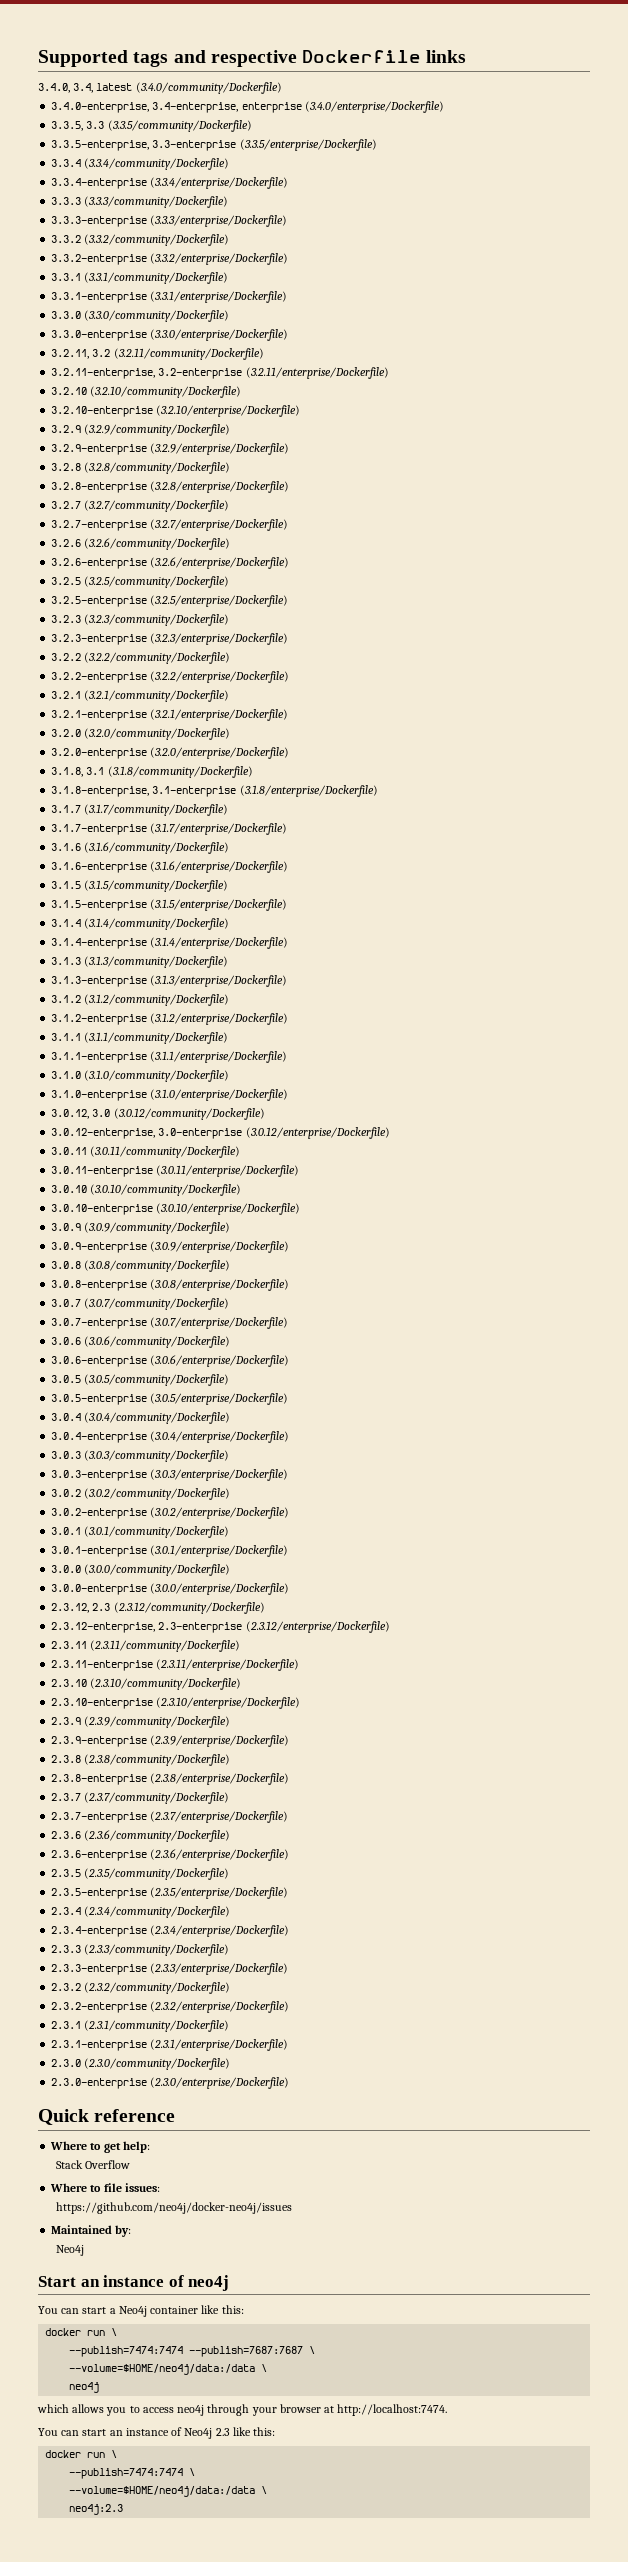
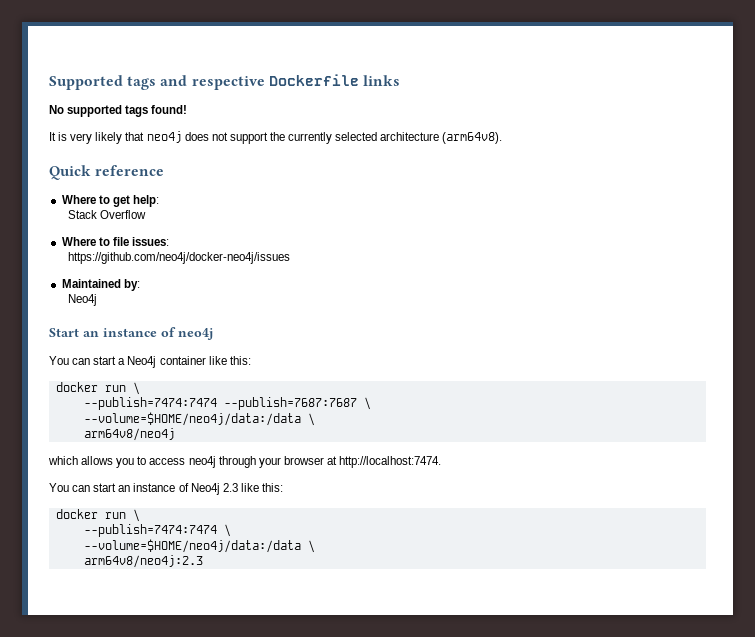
- 3.4.0, 3.4, latest (3.4.0/community/Dockerfile)
- 3.4.0-enterprise, 3.4-enterprise, enterprise (3.4.0/enterprise/Dockerfile)
- 3.3.5, 3.3 (3.3.5/community/Dockerfile)
- 3.3.5-enterprise, 3.3-enterprise (3.3.5/enterprise/Dockerfile)
- 3.3.4 (3.3.4/community/Dockerfile)
- 3.3.4-enterprise (3.3.4/enterprise/Dockerfile)
- 3.3.3 (3.3.3/community/Dockerfile)
- 3.3.3-enterprise (3.3.3/enterprise/Dockerfile)
- 3.3.2 (3.3.2/community/Dockerfile)
- 3.3.2-enterprise (3.3.2/enterprise/Dockerfile)
- 3.3.1 (3.3.1/community/Dockerfile)
- 3.3.1-enterprise (3.3.1/enterprise/Dockerfile)
- 3.3.0 (3.3.0/community/Dockerfile)
- 3.3.0-enterprise (3.3.0/enterprise/Dockerfile)
- 3.2.11, 3.2 (3.2.11/community/Dockerfile)
- 3.2.11-enterprise, 3.2-enterprise (3.2.11/enterprise/Dockerfile)
- 3.2.10 (3.2.10/community/Dockerfile)
- 3.2.10-enterprise (3.2.10/enterprise/Dockerfile)
- 3.2.9 (3.2.9/community/Dockerfile)
- 3.2.9-enterprise (3.2.9/enterprise/Dockerfile)
- 3.2.8 (3.2.8/community/Dockerfile)
- 3.2.8-enterprise (3.2.8/enterprise/Dockerfile)
- 3.2.7 (3.2.7/community/Dockerfile)
- 3.2.7-enterprise (3.2.7/enterprise/Dockerfile)
- 3.2.6 (3.2.6/community/Dockerfile)
- 3.2.6-enterprise (3.2.6/enterprise/Dockerfile)
- 3.2.5 (3.2.5/community/Dockerfile)
- 3.2.5-enterprise (3.2.5/enterprise/Dockerfile)
- 3.2.3 (3.2.3/community/Dockerfile)
- 3.2.3-enterprise (3.2.3/enterprise/Dockerfile)
- 3.2.2 (3.2.2/community/Dockerfile)
- 3.2.2-enterprise (3.2.2/enterprise/Dockerfile)
- 3.2.1 (3.2.1/community/Dockerfile)
- 3.2.1-enterprise (3.2.1/enterprise/Dockerfile)
- 3.2.0 (3.2.0/community/Dockerfile)
- 3.2.0-enterprise (3.2.0/enterprise/Dockerfile)
- 3.1.8, 3.1 (3.1.8/community/Dockerfile)
- 3.1.8-enterprise, 3.1-enterprise (3.1.8/enterprise/Dockerfile)
- 3.1.7 (3.1.7/community/Dockerfile)
- 3.1.7-enterprise (3.1.7/enterprise/Dockerfile)
- 3.1.6 (3.1.6/community/Dockerfile)
- 3.1.6-enterprise (3.1.6/enterprise/Dockerfile)
- 3.1.5 (3.1.5/community/Dockerfile)
- 3.1.5-enterprise (3.1.5/enterprise/Dockerfile)
- 3.1.4 (3.1.4/community/Dockerfile)
- 3.1.4-enterprise (3.1.4/enterprise/Dockerfile)
- 3.1.3 (3.1.3/community/Dockerfile)
- 3.1.3-enterprise (3.1.3/enterprise/Dockerfile)
- 3.1.2 (3.1.2/community/Dockerfile)
- 3.1.2-enterprise (3.1.2/enterprise/Dockerfile)
- 3.1.1 (3.1.1/community/Dockerfile)
- 3.1.1-enterprise (3.1.1/enterprise/Dockerfile)
- 3.1.0 (3.1.0/community/Dockerfile)
- 3.1.0-enterprise (3.1.0/enterprise/Dockerfile)
- 3.0.12, 3.0 (3.0.12/community/Dockerfile)
- 3.0.12-enterprise, 3.0-enterprise (3.0.12/enterprise/Dockerfile)
- 3.0.11 (3.0.11/community/Dockerfile)
- 3.0.11-enterprise (3.0.11/enterprise/Dockerfile)
- 3.0.10 (3.0.10/community/Dockerfile)
- 3.0.10-enterprise (3.0.10/enterprise/Dockerfile)
- 3.0.9 (3.0.9/community/Dockerfile)
- 3.0.9-enterprise (3.0.9/enterprise/Dockerfile)
- 3.0.8 (3.0.8/community/Dockerfile)
- 3.0.8-enterprise (3.0.8/enterprise/Dockerfile)
- 3.0.7 (3.0.7/community/Dockerfile)
- 3.0.7-enterprise (3.0.7/enterprise/Dockerfile)
- 3.0.6 (3.0.6/community/Dockerfile)
- 3.0.6-enterprise (3.0.6/enterprise/Dockerfile)
- 3.0.5 (3.0.5/community/Dockerfile)
- 3.0.5-enterprise (3.0.5/enterprise/Dockerfile)
- 3.0.4 (3.0.4/community/Dockerfile)
- 3.0.4-enterprise (3.0.4/enterprise/Dockerfile)
- 3.0.3 (3.0.3/community/Dockerfile)
- 3.0.3-enterprise (3.0.3/enterprise/Dockerfile)
- 3.0.2 (3.0.2/community/Dockerfile)
- 3.0.2-enterprise (3.0.2/enterprise/Dockerfile)
- 3.0.1 (3.0.1/community/Dockerfile)
- 3.0.1-enterprise (3.0.1/enterprise/Dockerfile)
- 3.0.0 (3.0.0/community/Dockerfile)
- 3.0.0-enterprise (3.0.0/enterprise/Dockerfile)
- 2.3.12, 2.3 (2.3.12/community/Dockerfile)
- 2.3.12-enterprise, 2.3-enterprise (2.3.12/enterprise/Dockerfile)
- 2.3.11 (2.3.11/community/Dockerfile)
- 2.3.11-enterprise (2.3.11/enterprise/Dockerfile)
- 2.3.10 (2.3.10/community/Dockerfile)
- 2.3.10-enterprise (2.3.10/enterprise/Dockerfile)
- 2.3.9 (2.3.9/community/Dockerfile)
- 2.3.9-enterprise (2.3.9/enterprise/Dockerfile)
- 2.3.8 (2.3.8/community/Dockerfile)
- 2.3.8-enterprise (2.3.8/enterprise/Dockerfile)
- 2.3.7 (2.3.7/community/Dockerfile)
- 2.3.7-enterprise (2.3.7/enterprise/Dockerfile)
- 2.3.6 (2.3.6/community/Dockerfile)
- 2.3.6-enterprise (2.3.6/enterprise/Dockerfile)
- 2.3.5 (2.3.5/community/Dockerfile)
- 2.3.5-enterprise (2.3.5/enterprise/Dockerfile)
- 2.3.4 (2.3.4/community/Dockerfile)
- 2.3.4-enterprise (2.3.4/enterprise/Dockerfile)
- 2.3.3 (2.3.3/community/Dockerfile)
- 2.3.3-enterprise (2.3.3/enterprise/Dockerfile)
- 2.3.2 (2.3.2/community/Dockerfile)
- 2.3.2-enterprise (2.3.2/enterprise/Dockerfile)
- 2.3.1 (2.3.1/community/Dockerfile)
- 2.3.1-enterprise (2.3.1/enterprise/Dockerfile)
- 2.3.0 (2.3.0/community/Dockerfile)
- 2.3.0-enterprise (2.3.0/enterprise/Dockerfile)
+ No supported tags found!
+ It is very likely that neo4j does not support the currently selected architecture (arm64v8).
  --publish=7474:7474 --publish=7687:7687 \
  --volume=$HOME/neo4j/data:/data \
- neo4j
+ arm64v8/neo4j
- neo4j:2.3
+ arm64v8/neo4j:2.3

